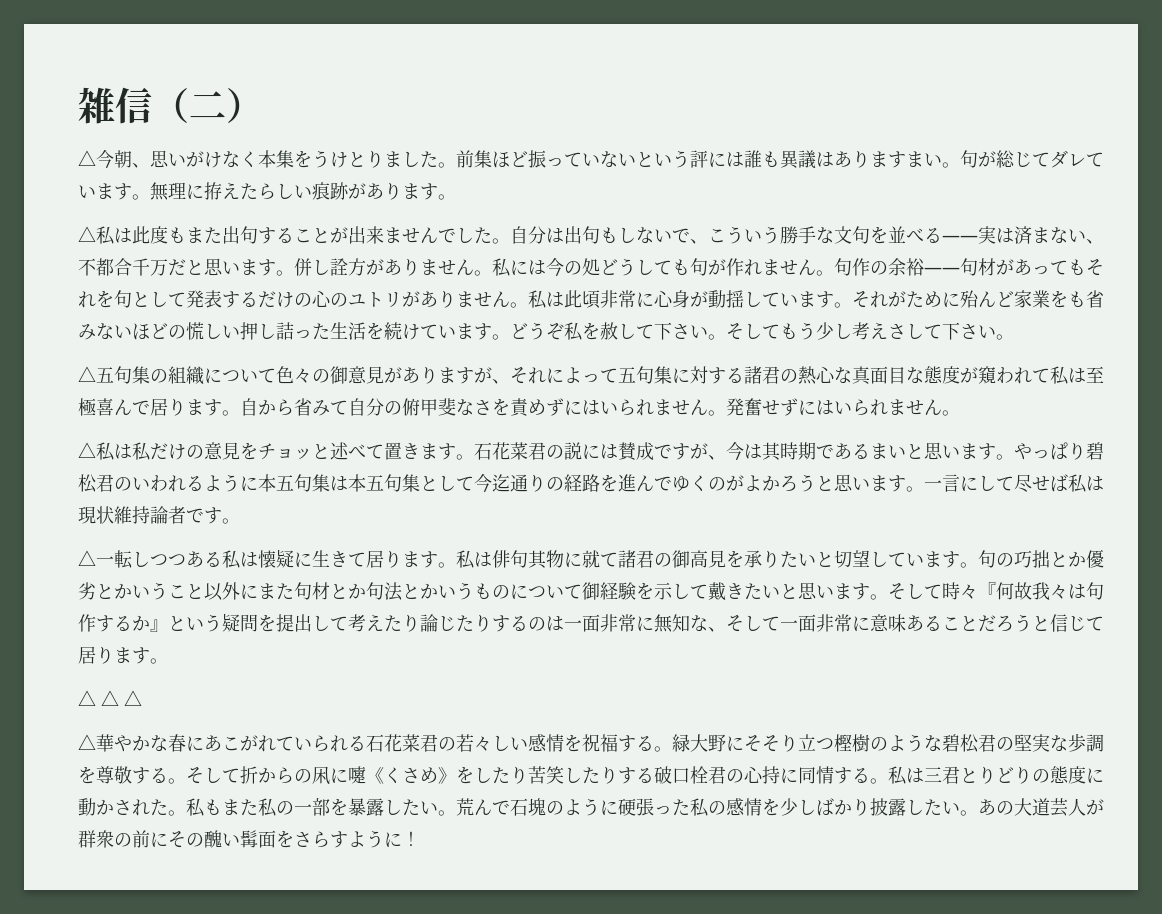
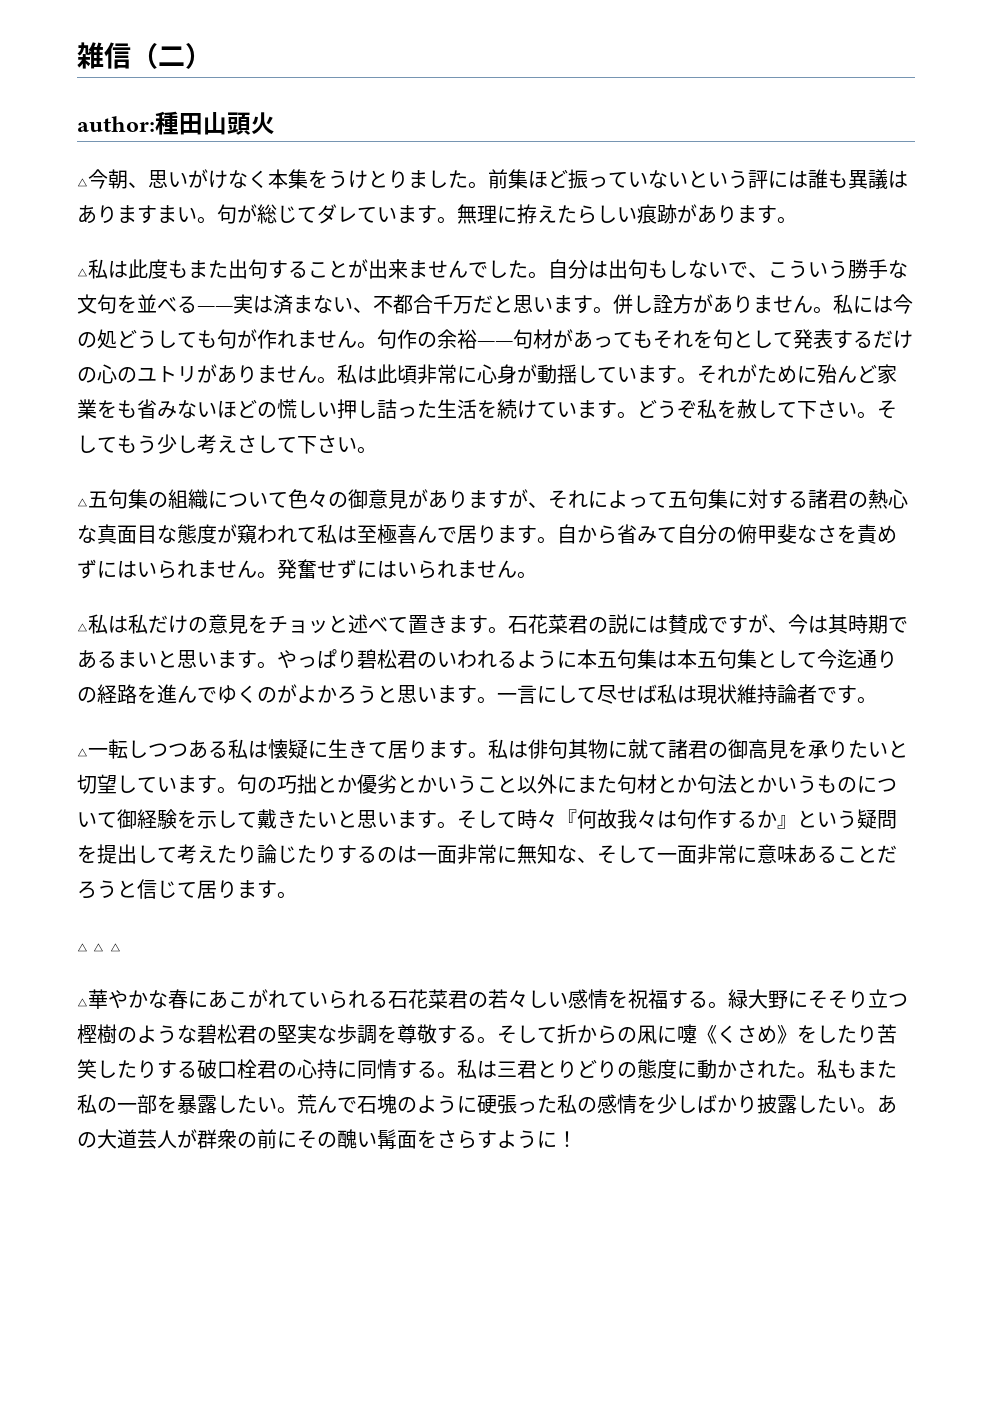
+ author:種田山頭火

